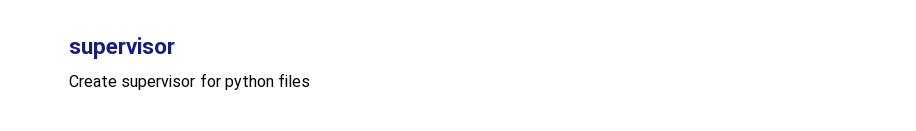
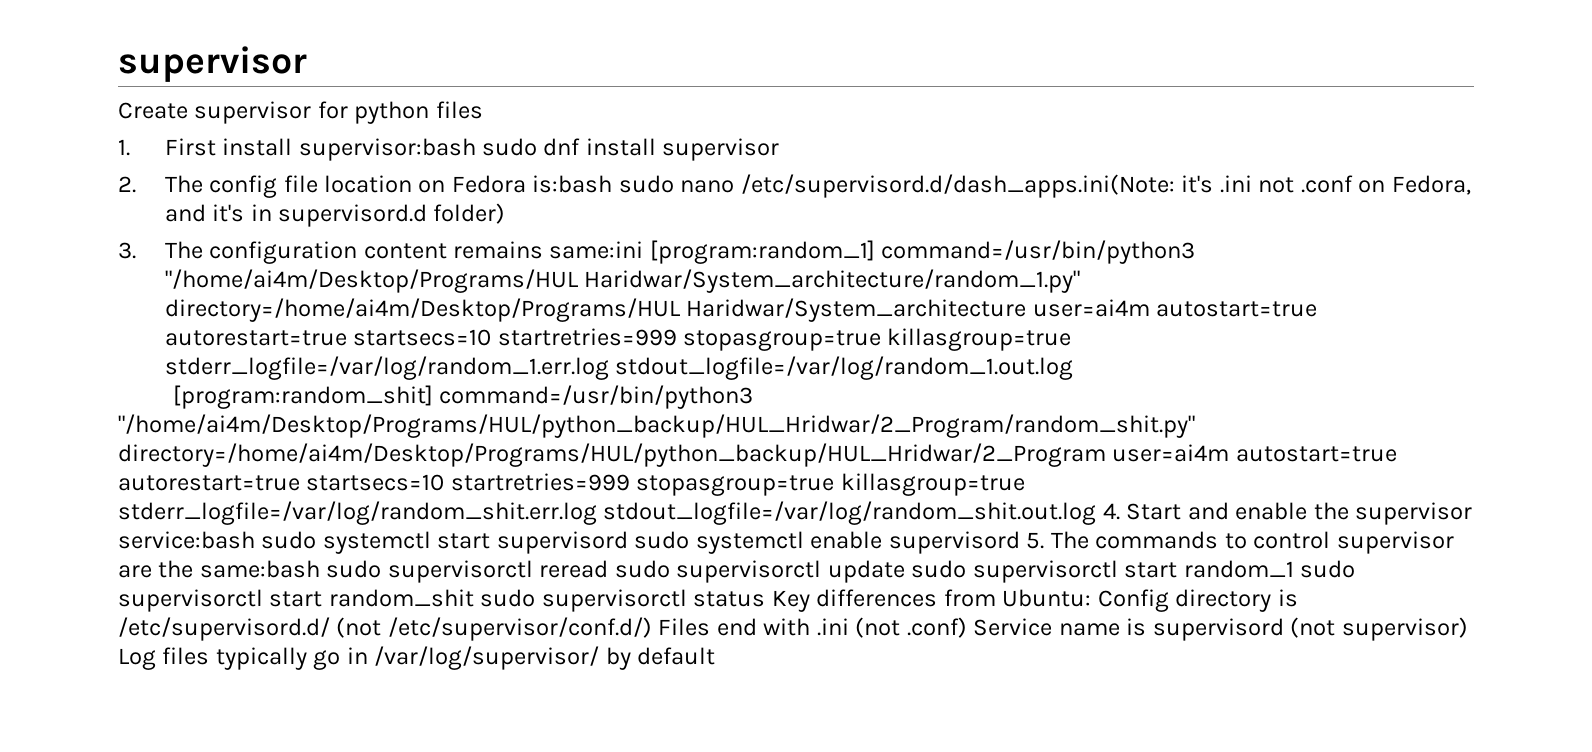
+ 1. First install supervisor:bash sudo dnf install supervisor
+ 2. The config file location on Fedora is:bash sudo nano /etc/supervisord.d/dash_apps.ini(Note: it's .ini not .conf on Fedora, and it's in supervisord.d folder)
+ 3. The configuration content remains same:ini [program:random_1] command=/usr/bin/python3 "/home/ai4m/Desktop/Programs/HUL Haridwar/System_architecture/random_1.py" directory=/home/ai4m/Desktop/Programs/HUL Haridwar/System_architecture user=ai4m autostart=true autorestart=true startsecs=10 startretries=999 stopasgroup=true killasgroup=true stderr_logfile=/var/log/random_1.err.log stdout_logfile=/var/log/random_1.out.log
+ [program:random_shit] command=/usr/bin/python3 "/home/ai4m/Desktop/Programs/HUL/python_backup/HUL_Hridwar/2_Program/random_shit.py" directory=/home/ai4m/Desktop/Programs/HUL/python_backup/HUL_Hridwar/2_Program user=ai4m autostart=true autorestart=true startsecs=10 startretries=999 stopasgroup=true killasgroup=true stderr_logfile=/var/log/random_shit.err.log stdout_logfile=/var/log/random_shit.out.log 4. Start and enable the supervisor service:bash sudo systemctl start supervisord sudo systemctl enable supervisord 5. The commands to control supervisor are the same:bash sudo supervisorctl reread sudo supervisorctl update sudo supervisorctl start random_1 sudo supervisorctl start random_shit sudo supervisorctl status Key differences from Ubuntu: Config directory is /etc/supervisord.d/ (not /etc/supervisor/conf.d/) Files end with .ini (not .conf) Service name is supervisord (not supervisor) Log files typically go in /var/log/supervisor/ by default

